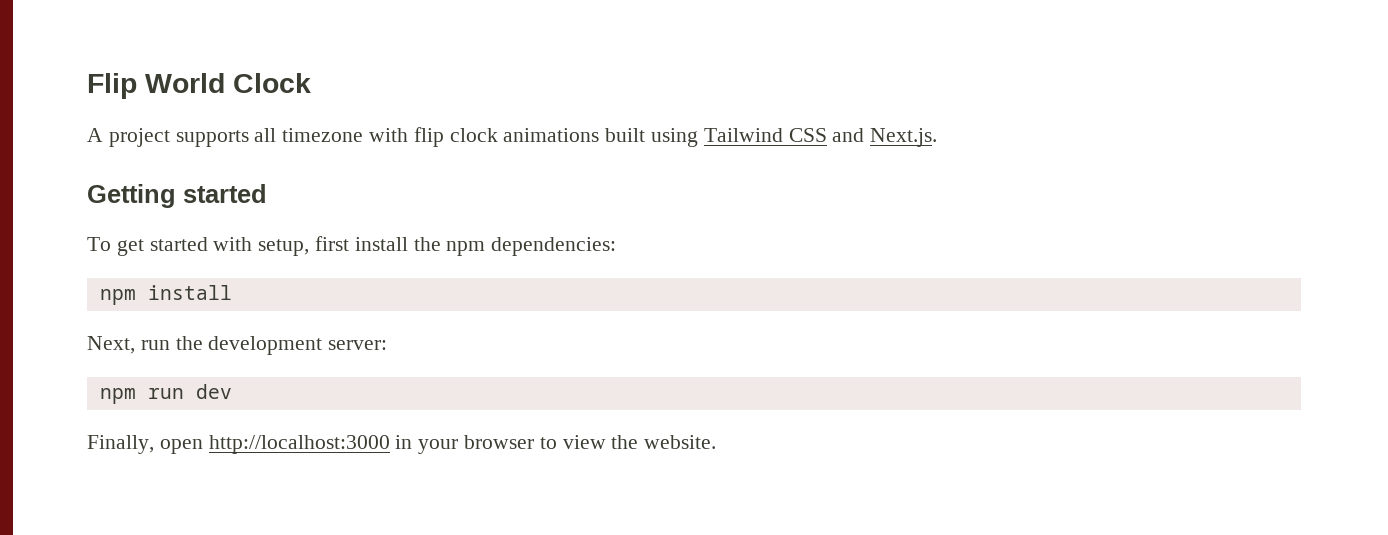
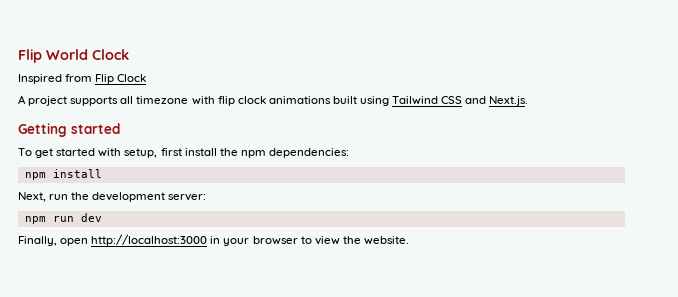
+ Inspired from Flip Clock

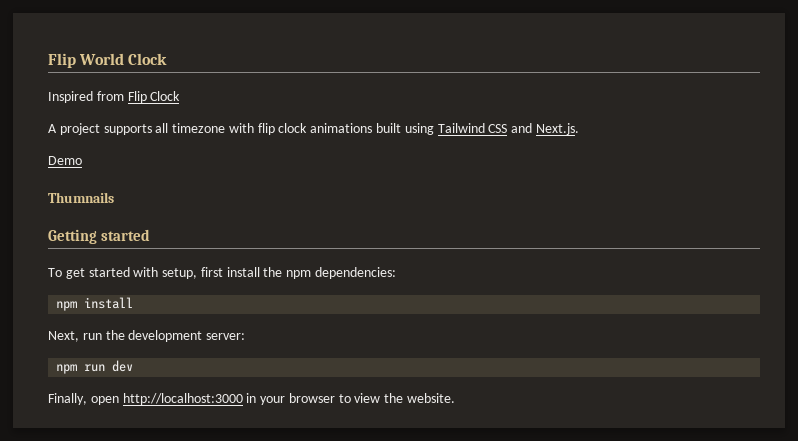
+ Demo
+ Thumnails

